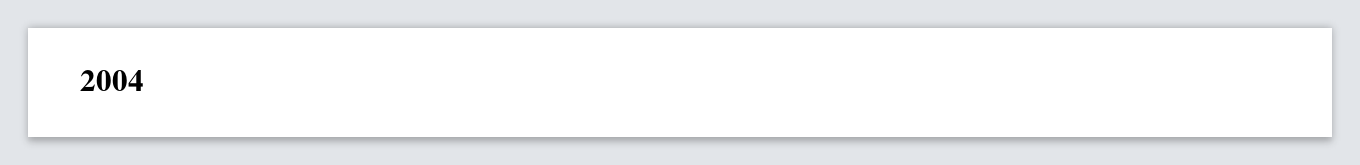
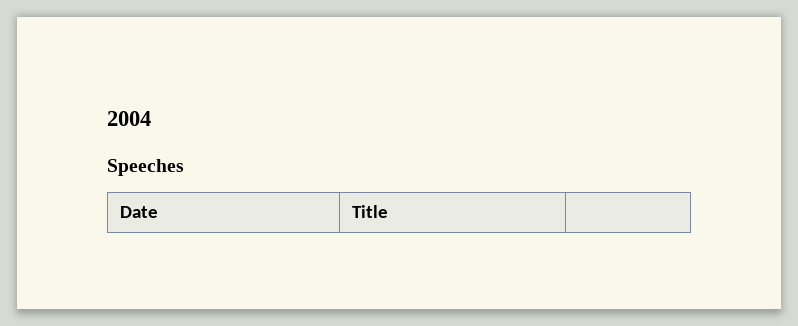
+ Speeches
+ Date | Title |

